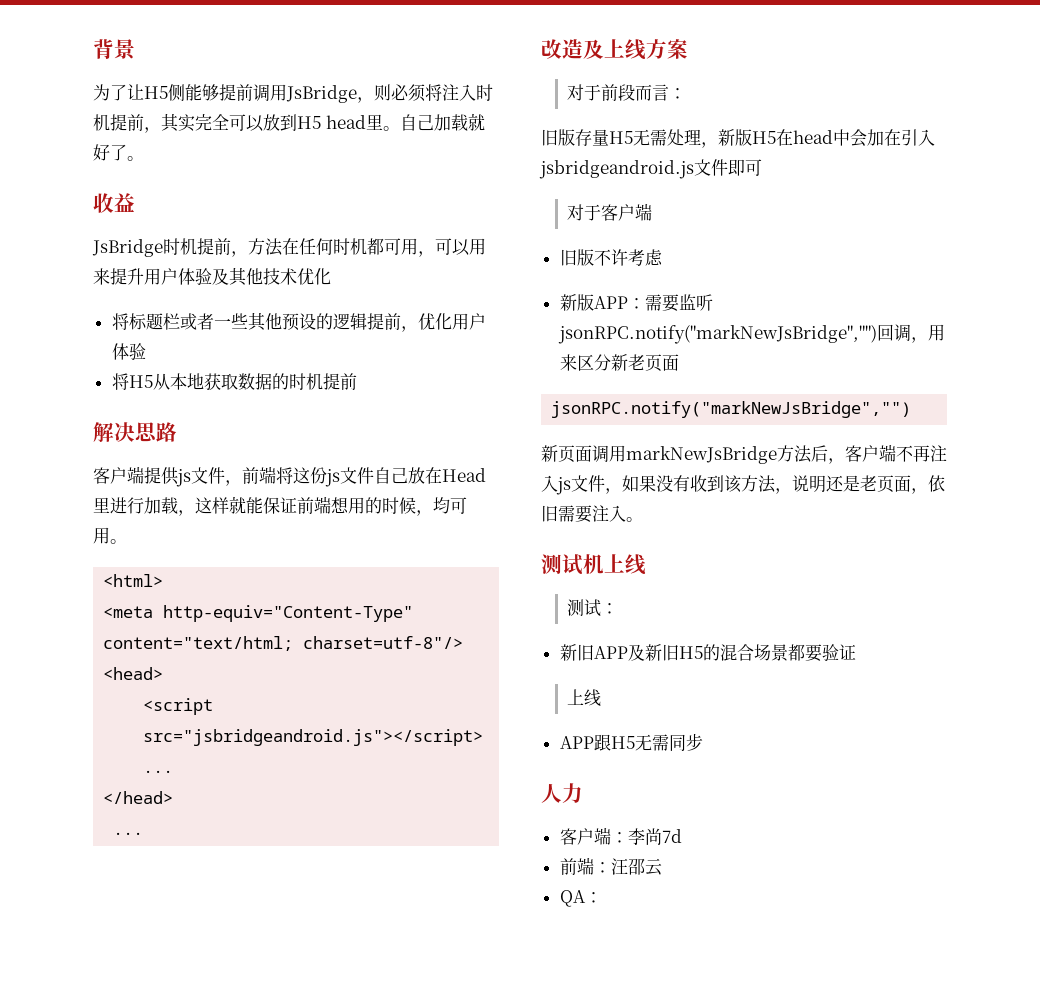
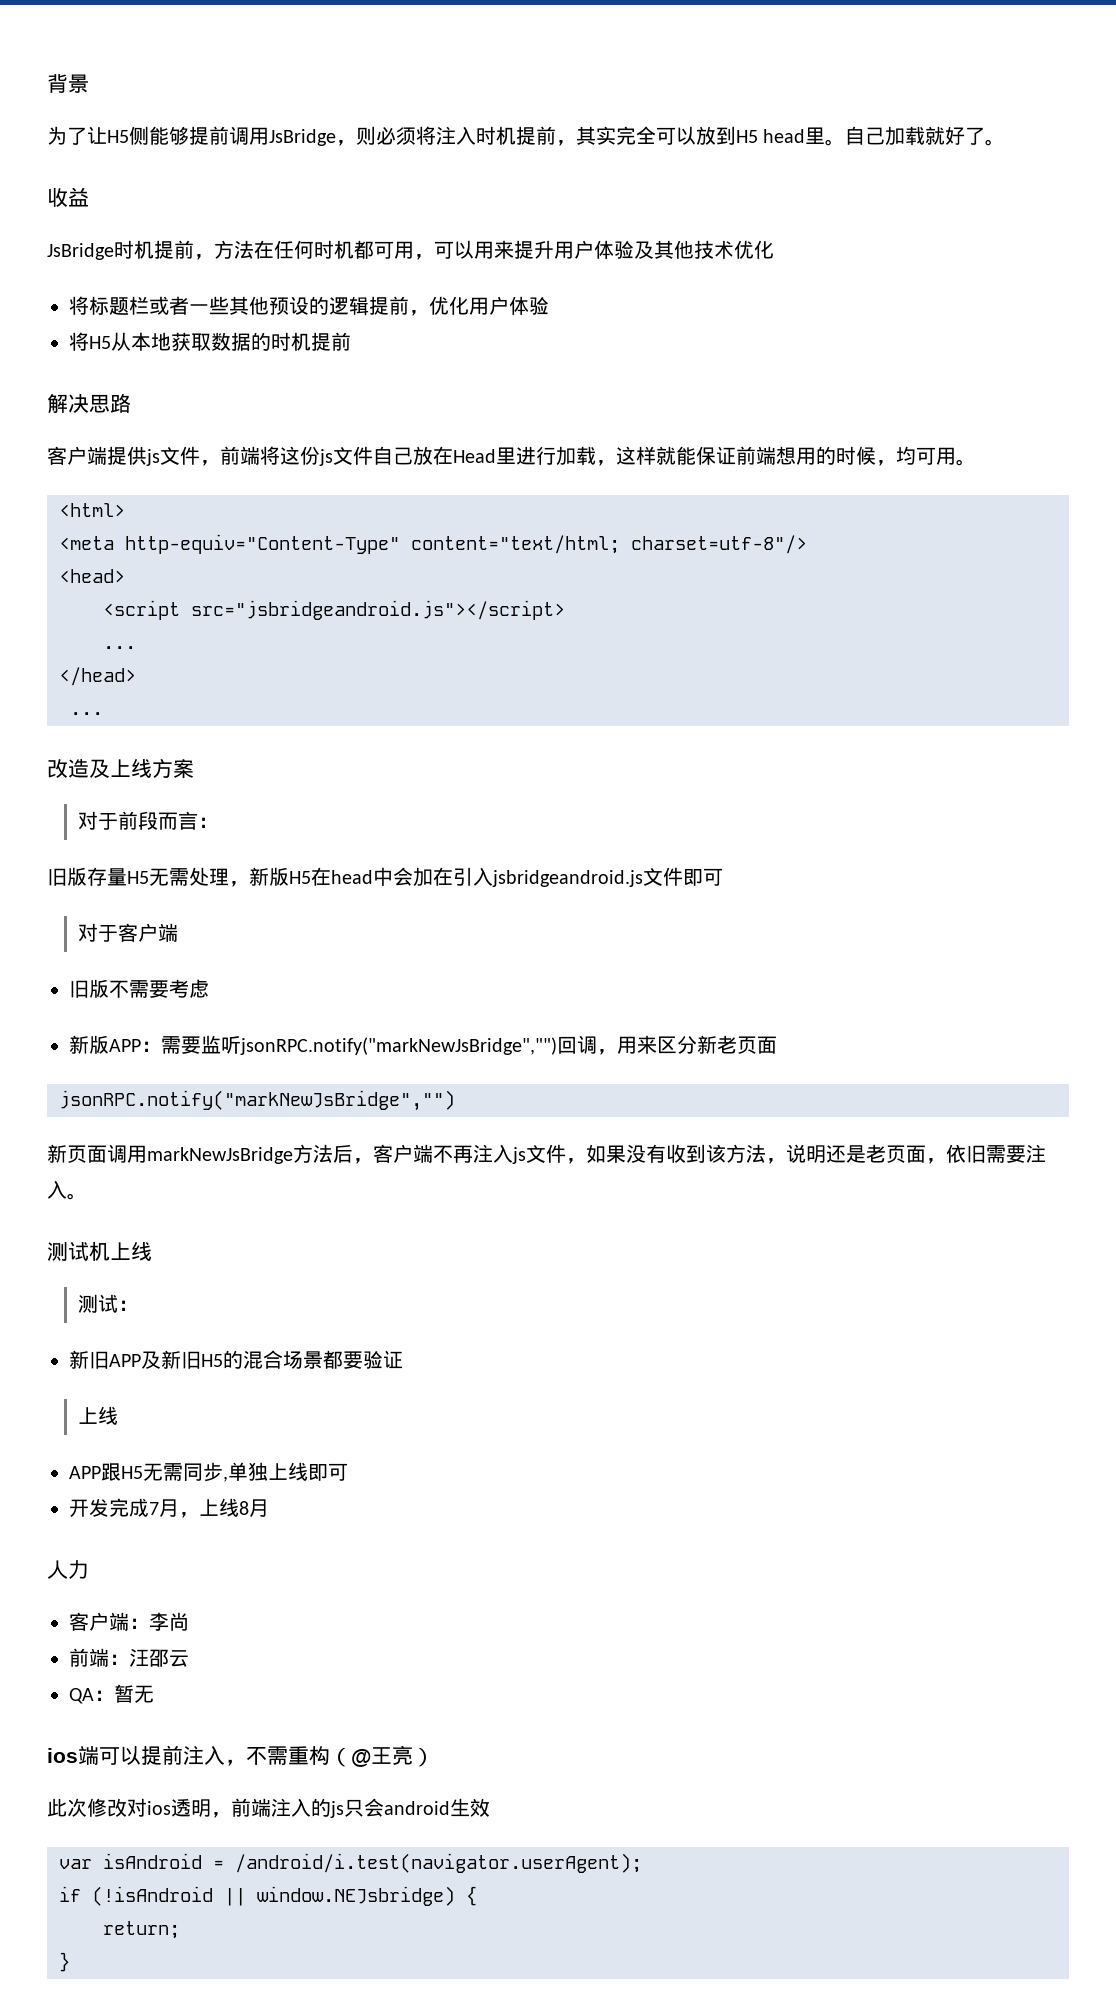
- 旧版不许考虑
+ 旧版不需要考虑
- APP跟H5无需同步
+ APP跟H5无需同步,单独上线即可
+ 开发完成7月，上线8月
- 客户端：李尚7d
+ 客户端：李尚
- QA：
+ QA：暂无
+ ios端可以提前注入，不需重构（@王亮）
+ 此次修改对ios透明，前端注入的js只会android生效
+ var isAndroid = /android/i.test(navigator.userAgent);
+ if (!isAndroid || window.NEJsbridge) {
+ return;
+ }

